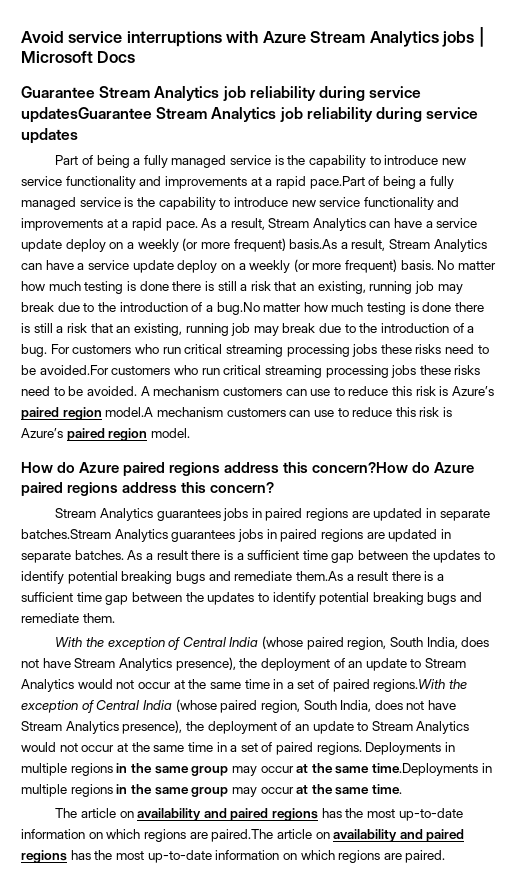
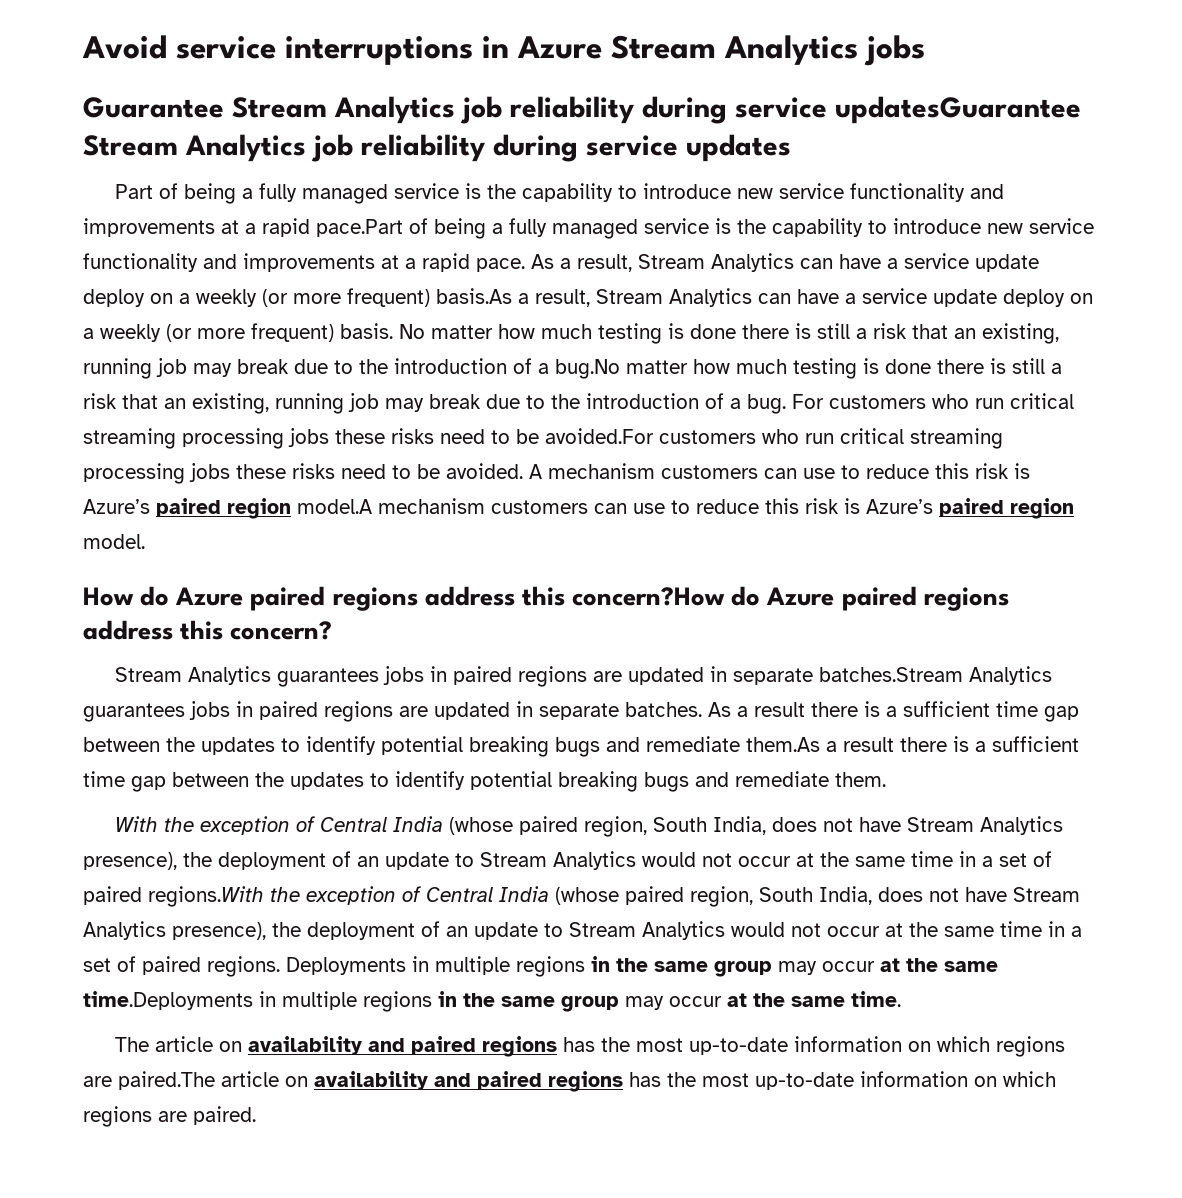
- Avoid service interruptions with Azure Stream Analytics jobs | Microsoft Docs
+ Avoid service interruptions in Azure Stream Analytics jobs

